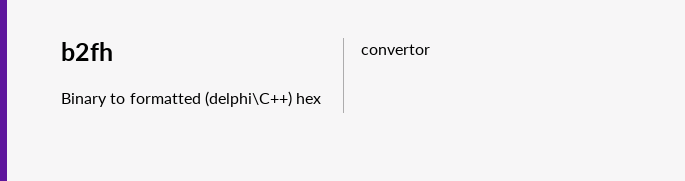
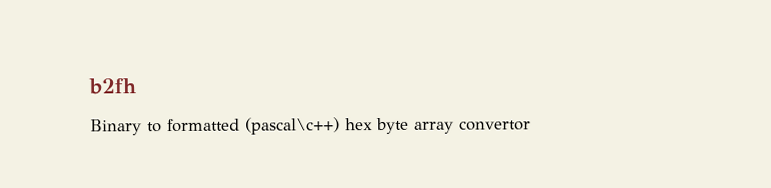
- Binary to formatted (delphi\C++) hex convertor
+ Binary to formatted (pascal\c++) hex byte array convertor

